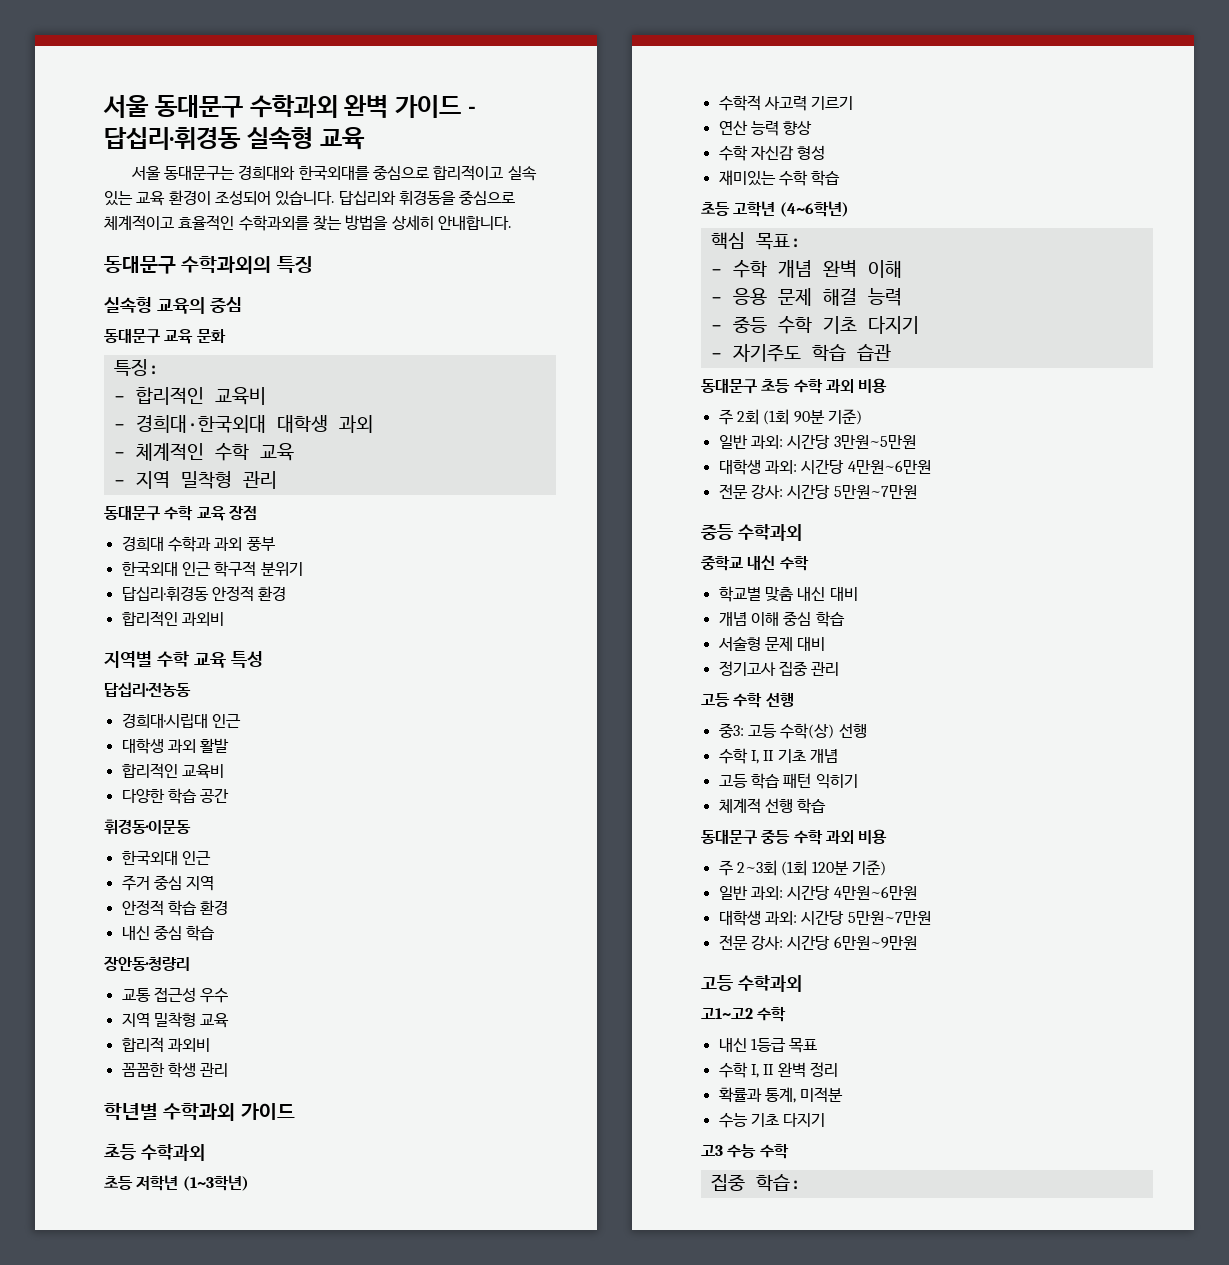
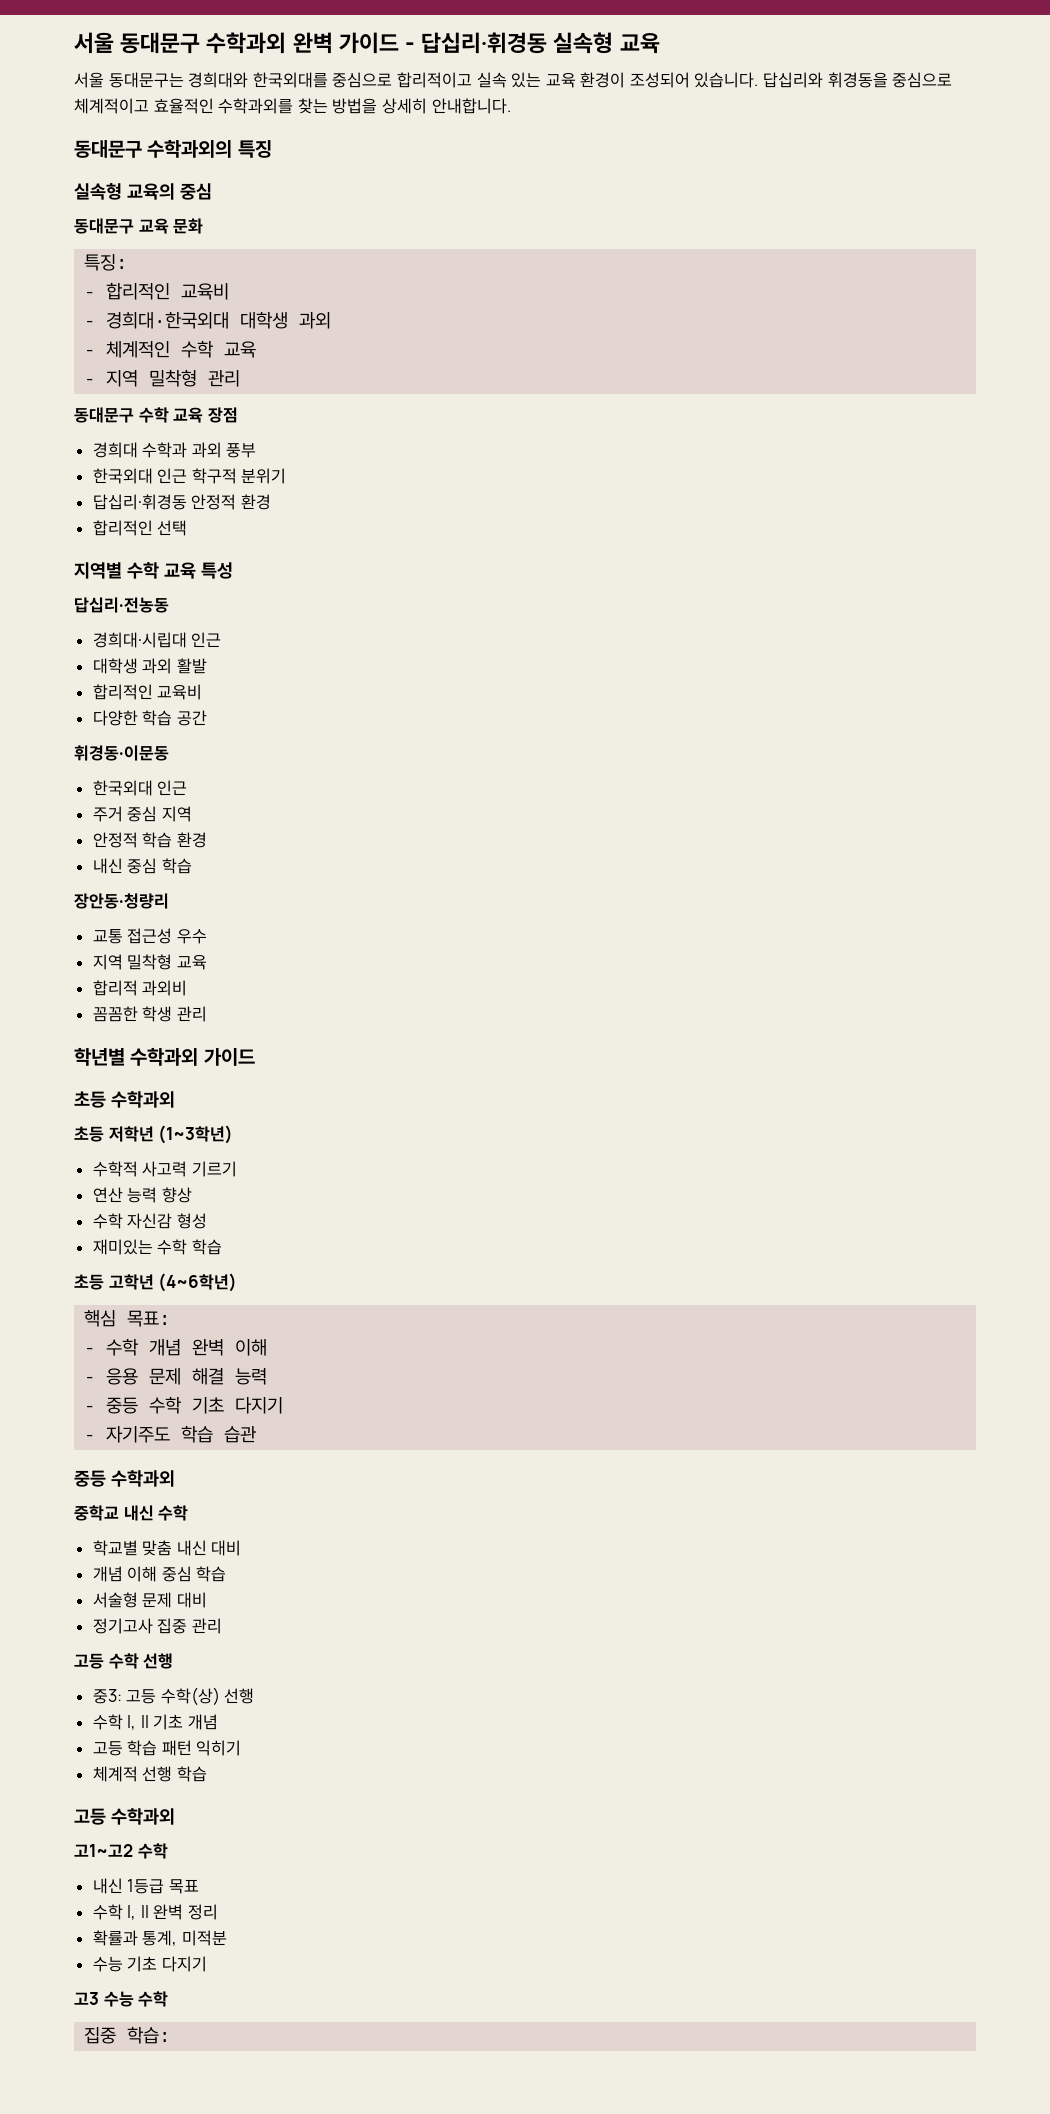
- 합리적인 과외비
+ 합리적인 선택
- 동대문구 초등 수학 과외 비용
- 주 2회 (1회 90분 기준)
- 일반 과외: 시간당 3만원~5만원
- 대학생 과외: 시간당 4만원~6만원
- 전문 강사: 시간당 5만원~7만원
- 동대문구 중등 수학 과외 비용
- 주 2~3회 (1회 120분 기준)
- 일반 과외: 시간당 4만원~6만원
- 대학생 과외: 시간당 5만원~7만원
- 전문 강사: 시간당 6만원~9만원

